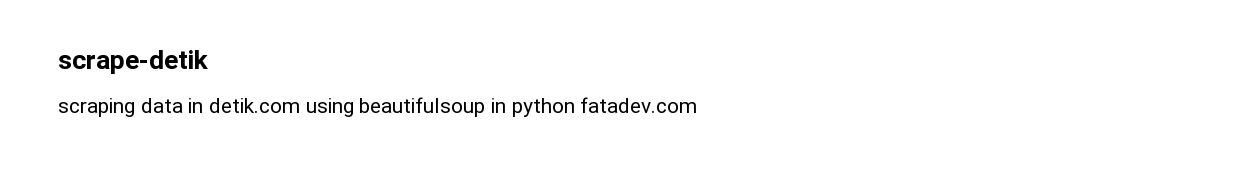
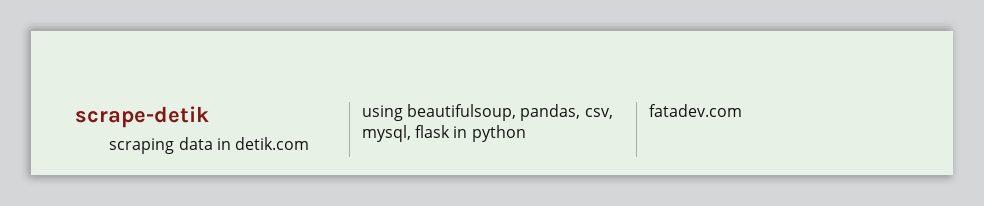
- scraping data in detik.com using beautifulsoup in python fatadev.com
+ scraping data in detik.com using beautifulsoup, pandas, csv, mysql, flask in python fatadev.com

